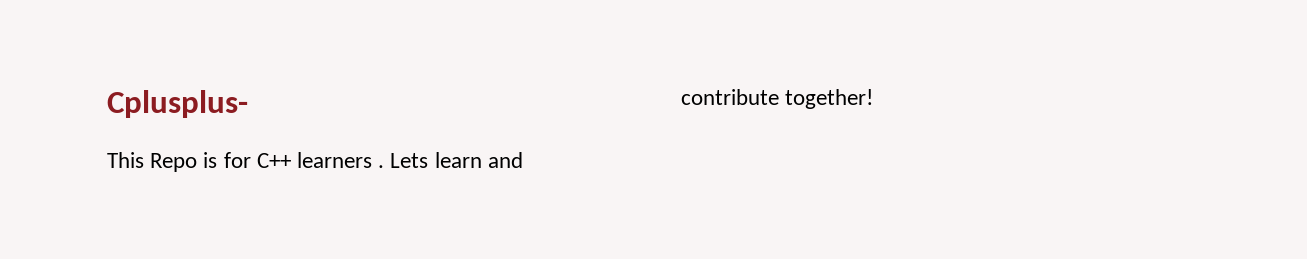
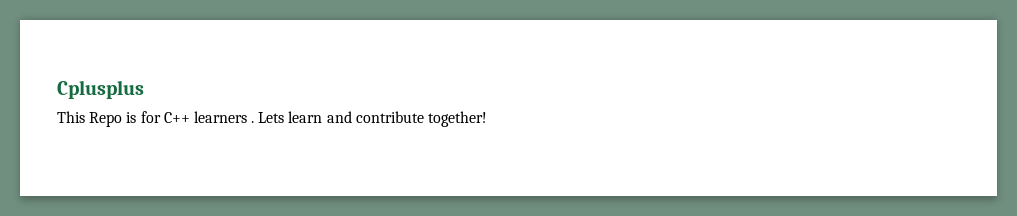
- Cplusplus-
+ Cplusplus

